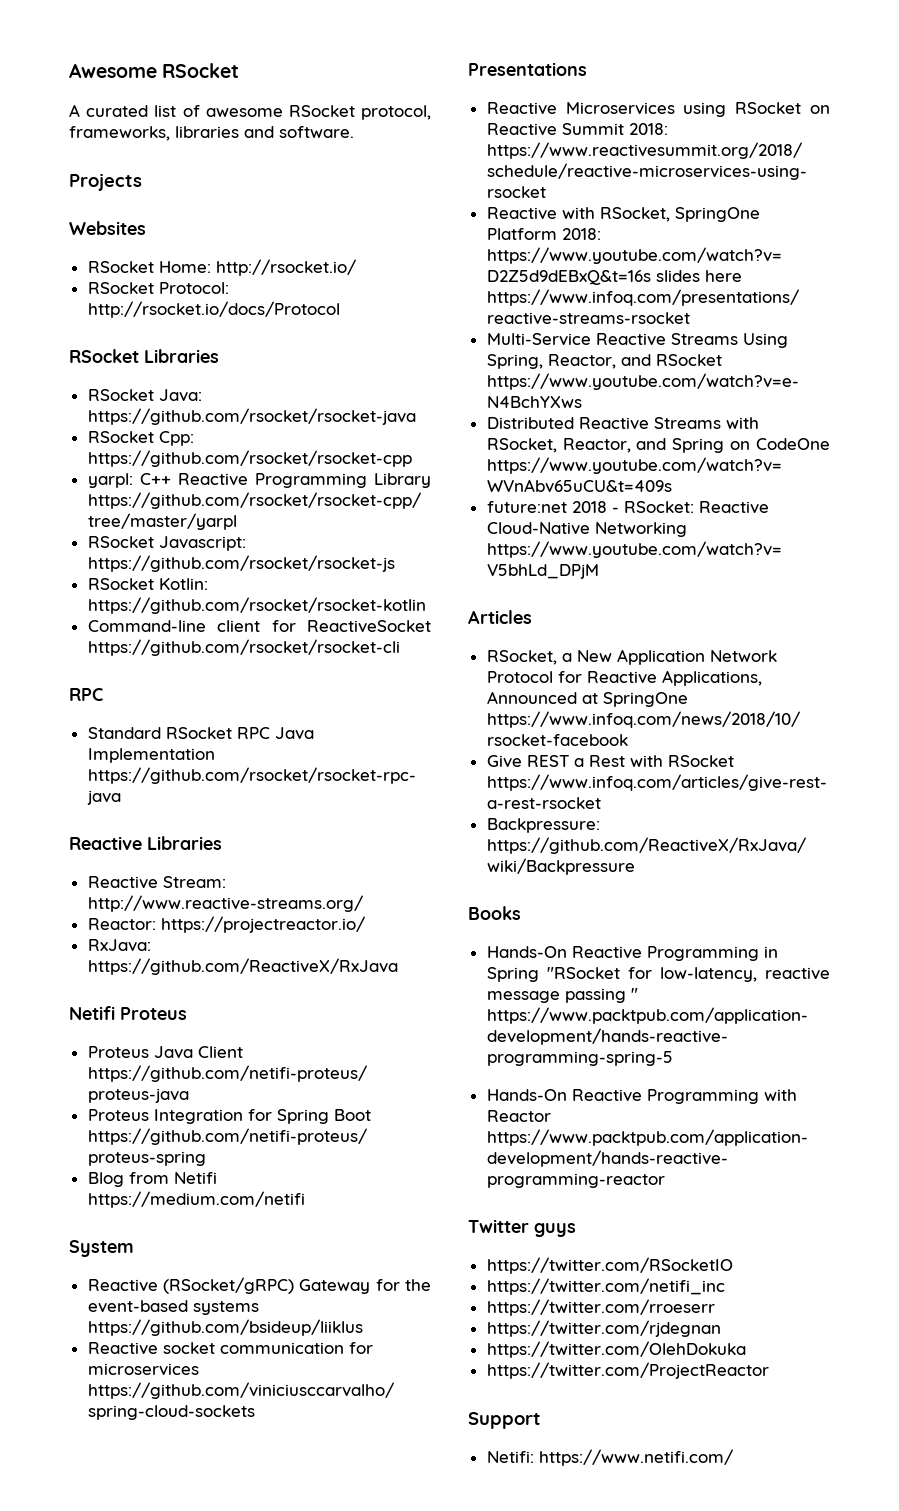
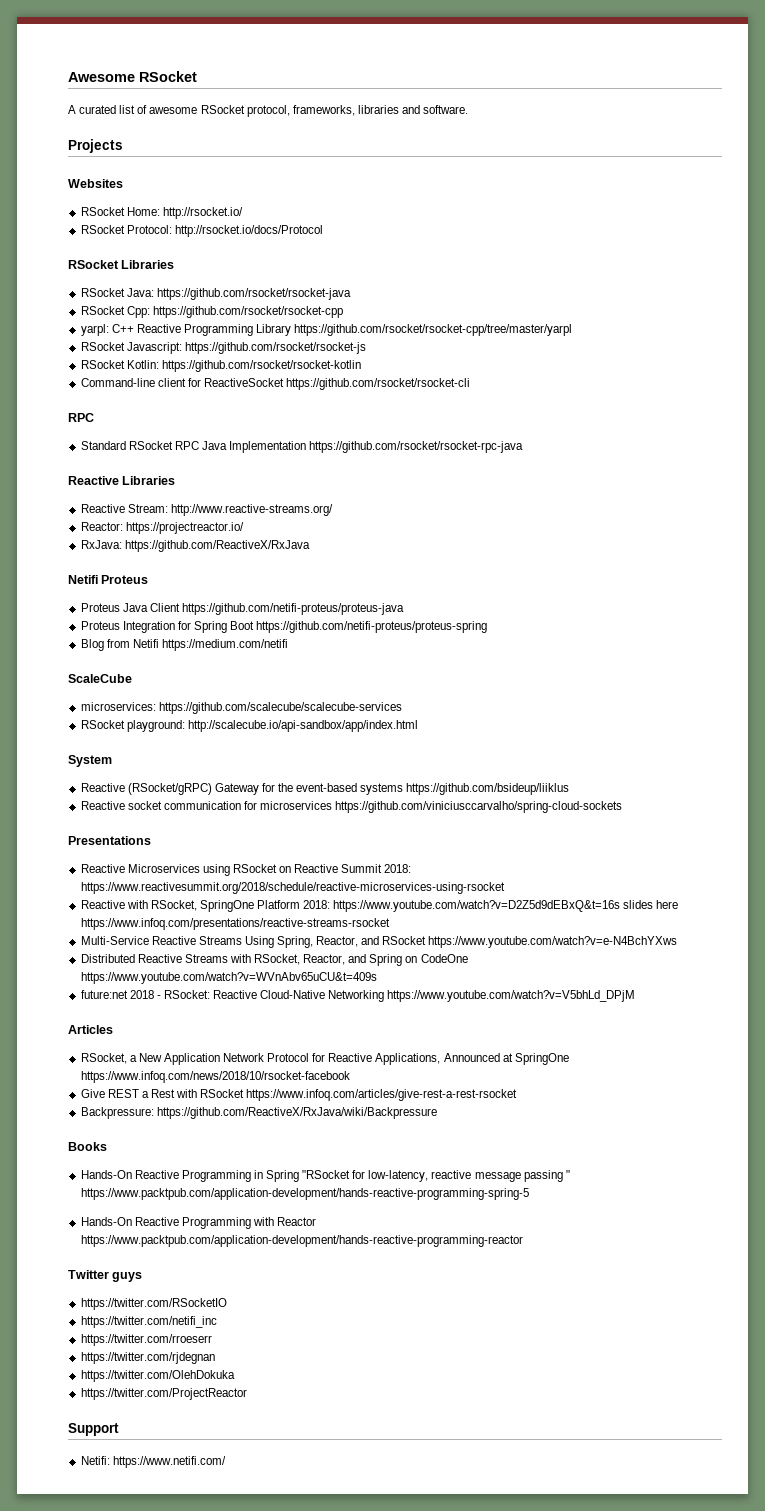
+ ScaleCube
+ microservices: https://github.com/scalecube/scalecube-services
+ RSocket playground: http://scalecube.io/api-sandbox/app/index.html

